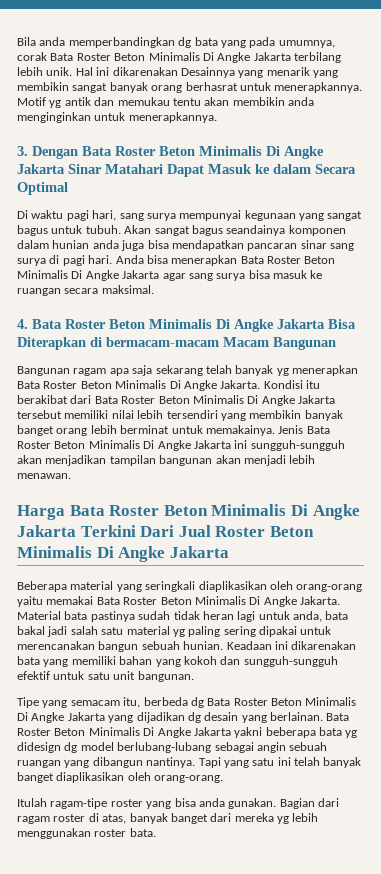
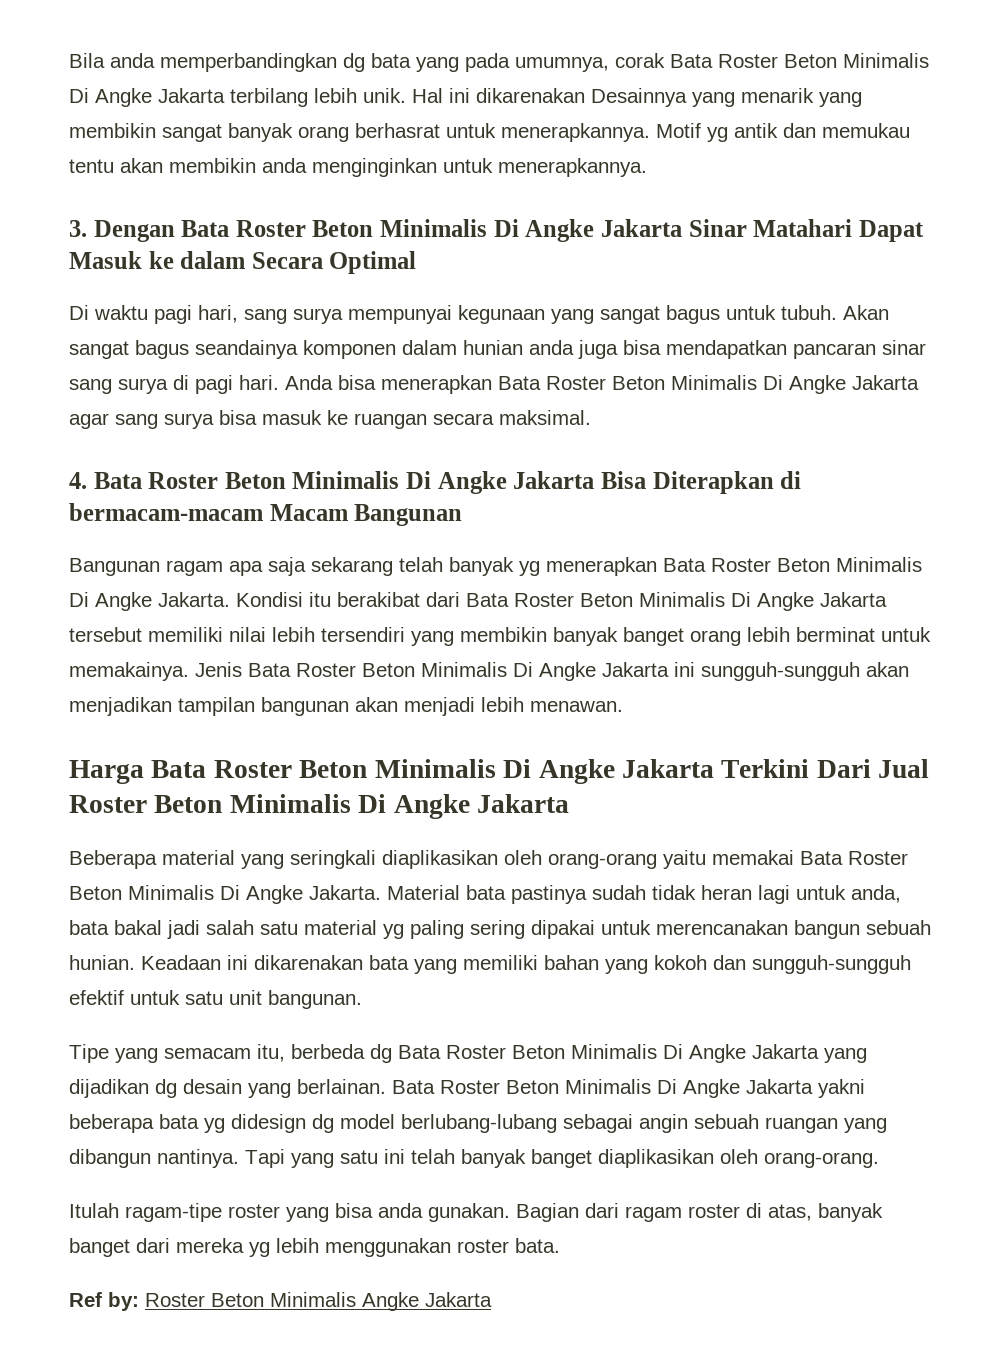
+ Ref by: Roster Beton Minimalis Angke Jakarta

